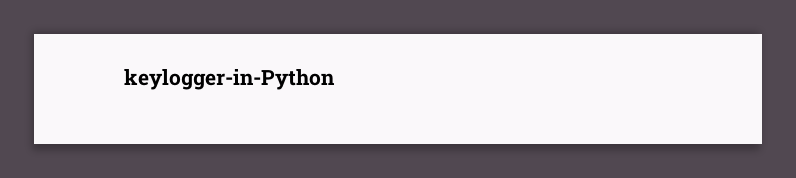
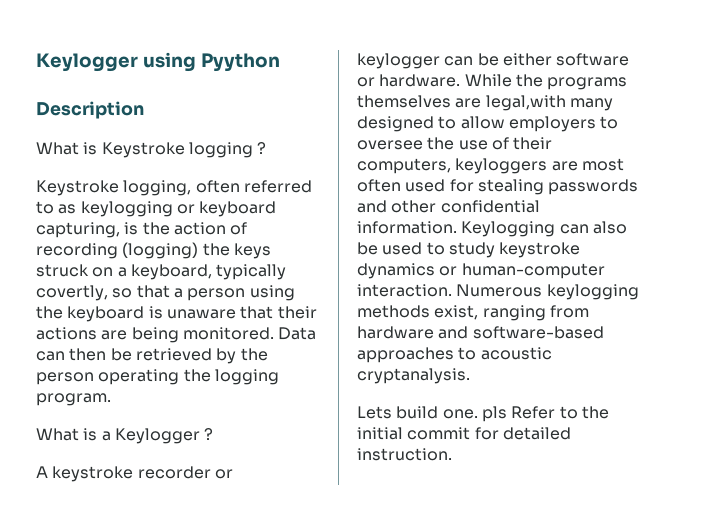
- keylogger-in-Python
+ Keylogger using Pyython
+ Description
+ What is Keystroke logging ?
+ Keystroke logging, often referred to as keylogging or keyboard capturing, is the action of recording (logging) the keys struck on a keyboard, typically covertly, so that a person using the keyboard is unaware that their actions are being monitored. Data can then be retrieved by the person operating the logging program.
+ What is a Keylogger ?
+ A keystroke recorder or keylogger can be either software or hardware. While the programs themselves are legal,with many designed to allow employers to oversee the use of their computers, keyloggers are most often used for stealing passwords and other confidential information. Keylogging can also be used to study keystroke dynamics or human-computer interaction. Numerous keylogging methods exist, ranging from hardware and software-based approaches to acoustic cryptanalysis.
+ Lets build one. pls Refer to the initial commit for detailed instruction.

